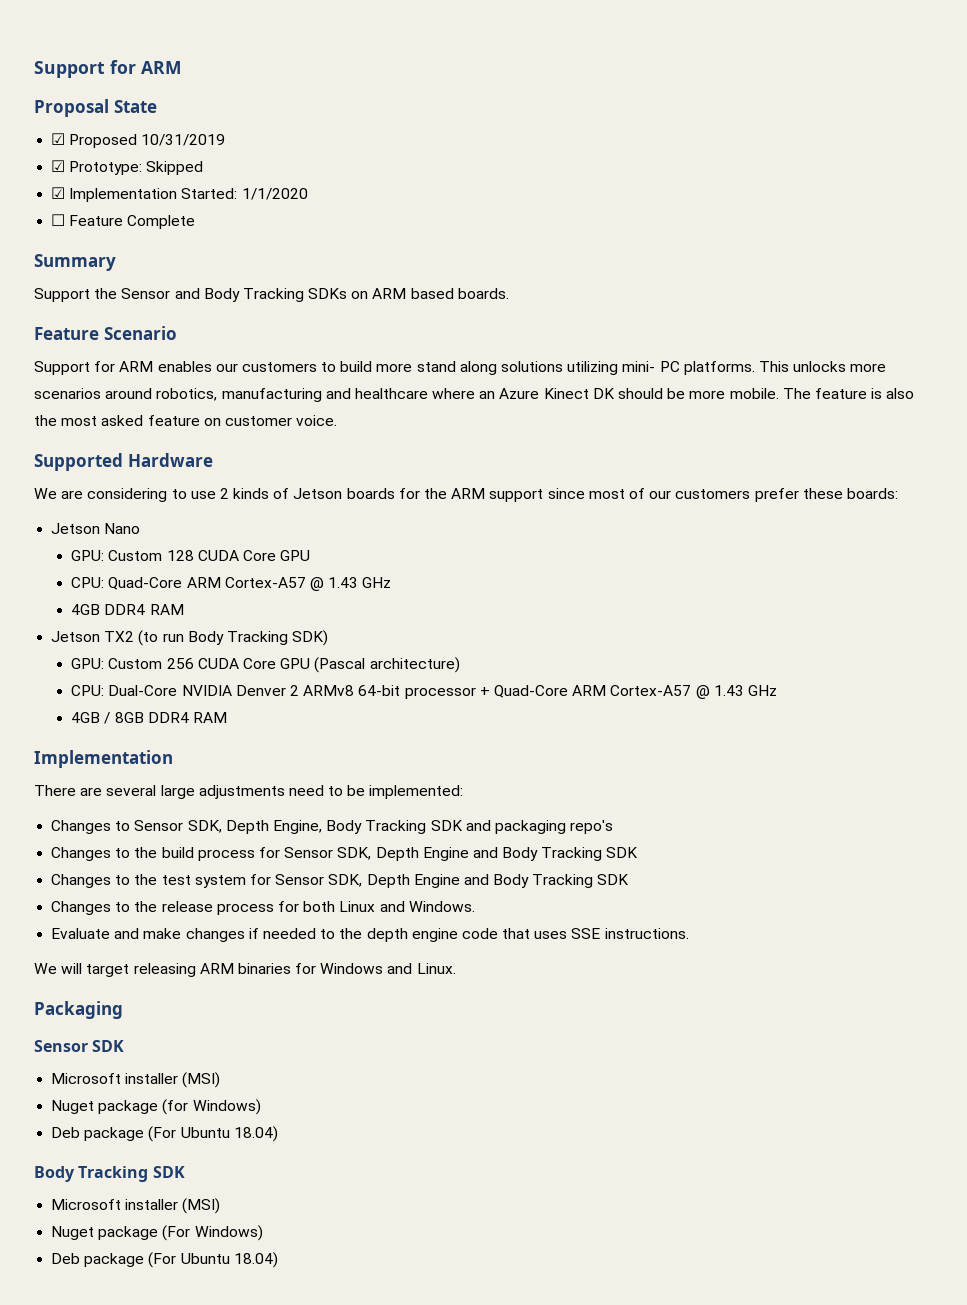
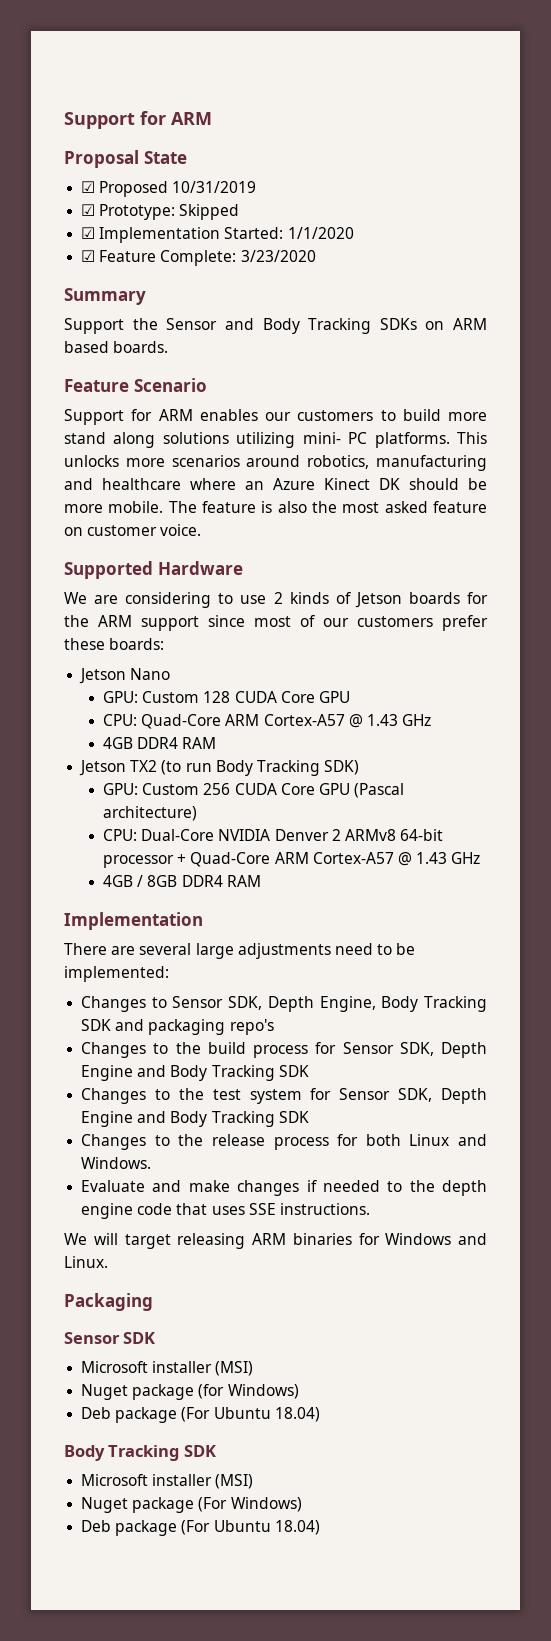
- ☐ Feature Complete
+ ☑ Feature Complete: 3/23/2020

